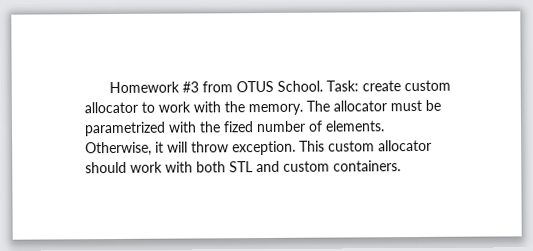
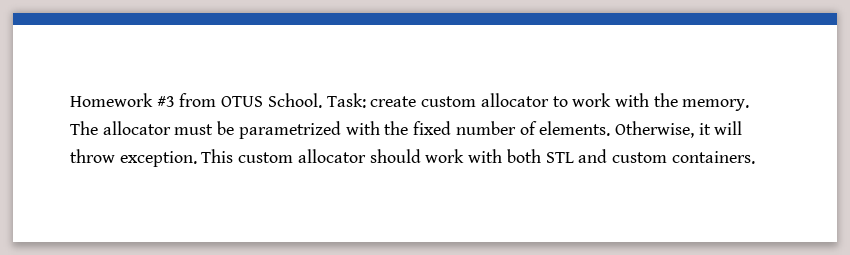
- The allocator must be parametrized with the fized number of elements.
+ The allocator must be parametrized with the fixed number of elements.

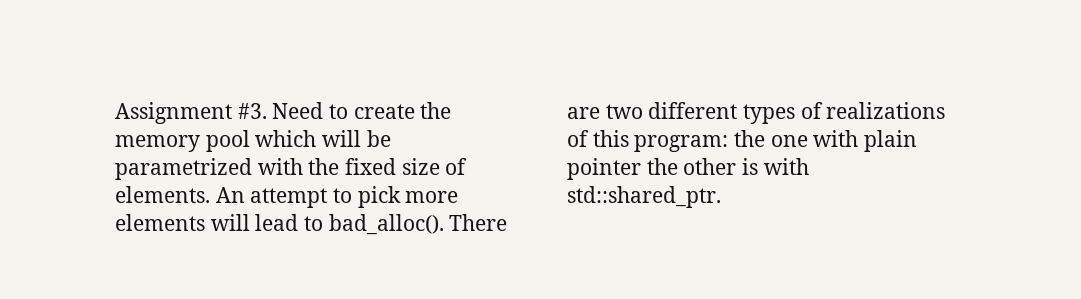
- Homework #3 from OTUS School. Task: create custom allocator to work with the memory. The allocator must be parametrized with the fixed number of elements.
+ Assignment #3. Need to create the memory pool which will be parametrized with the fixed size of elements.
- Otherwise, it will throw exception. This custom allocator should work with both STL and custom containers.
+ An attempt to pick more elements will lead to bad_alloc(). There are two different types of realizations of this program: the one with plain pointer the other is with std::shared_ptr.

